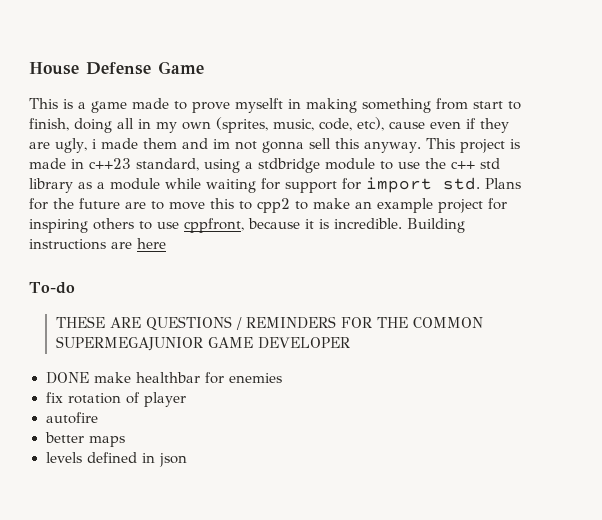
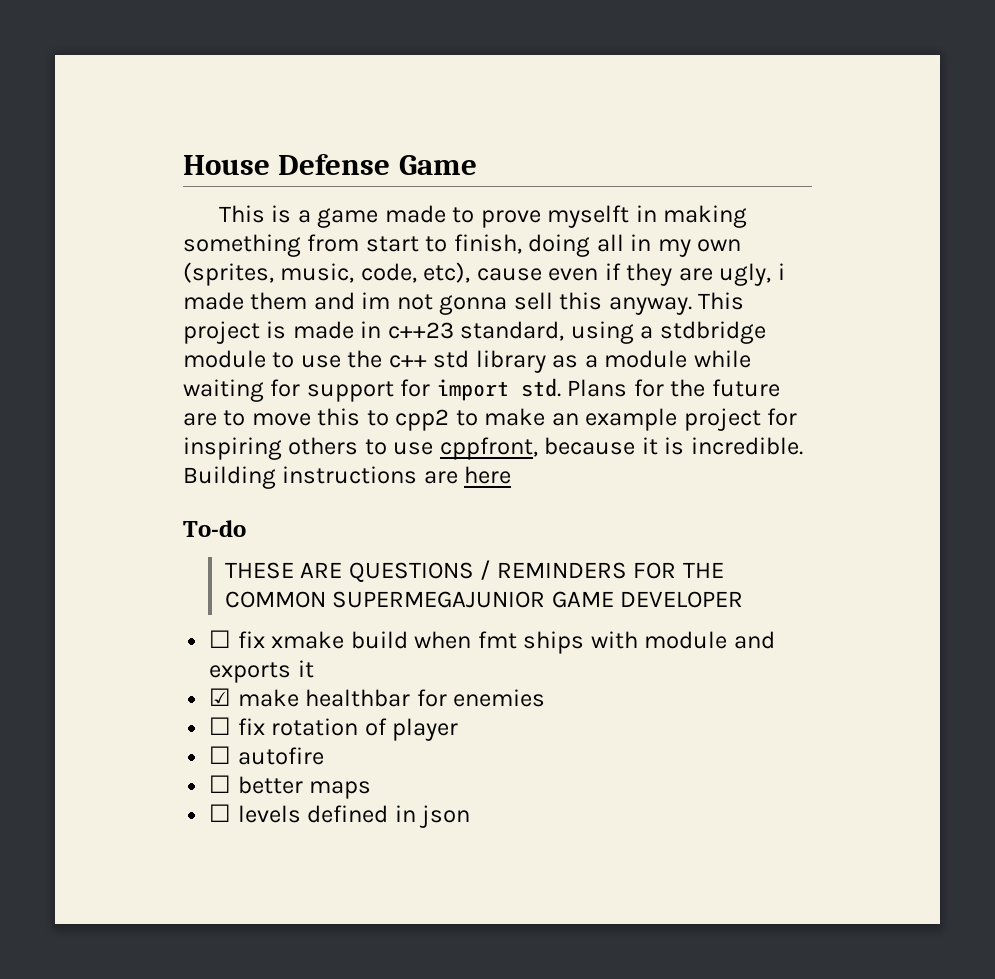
- DONE make healthbar for enemies
+ ☐ fix xmake build when fmt ships with module and exports it
+ ☑ make healthbar for enemies
- fix rotation of player
+ ☐ fix rotation of player
- autofire
+ ☐ autofire
- better maps
+ ☐ better maps
- levels defined in json
+ ☐ levels defined in json

